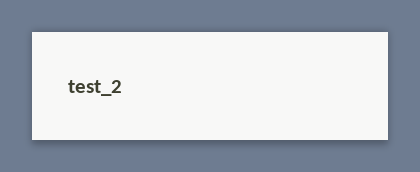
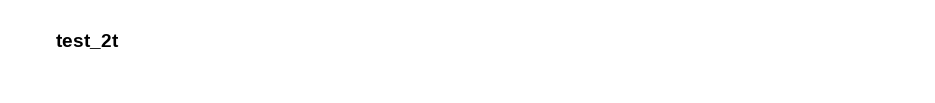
- test_2
+ test_2t

